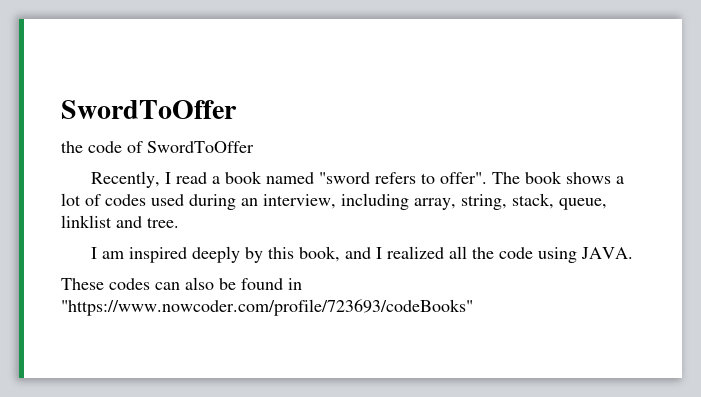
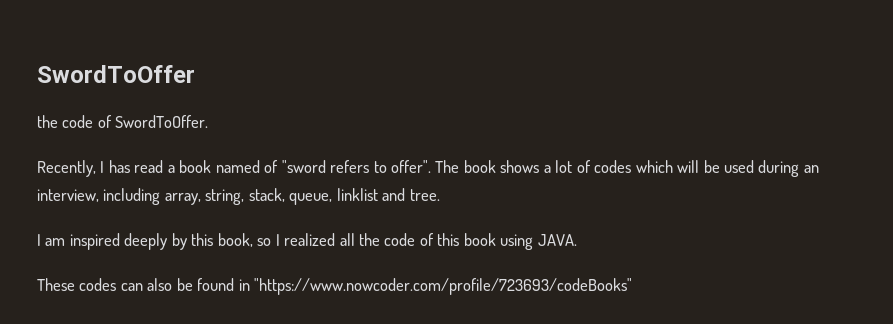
- the code of SwordToOffer
+ the code of SwordToOffer.
- Recently, I read a book named "sword refers to offer".
+ Recently, I has read a book named of "sword refers to offer".
- The book shows a lot of codes used during an interview, including array, string, stack, queue, linklist and tree.
+ The book shows a lot of codes which will be used during an interview, including array, string, stack, queue, linklist and tree.
- I am inspired deeply by this book, and I realized all the code using JAVA.
+ I am inspired deeply by this book, so I realized all the code of this book using JAVA.

